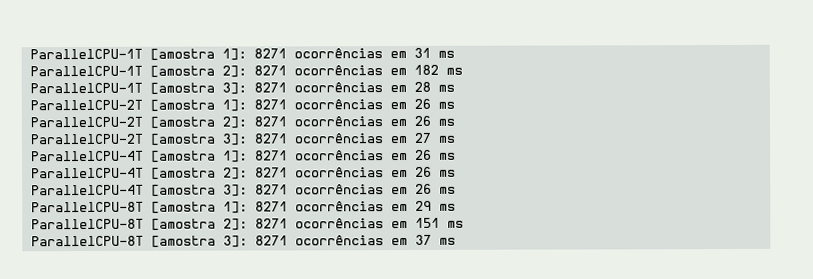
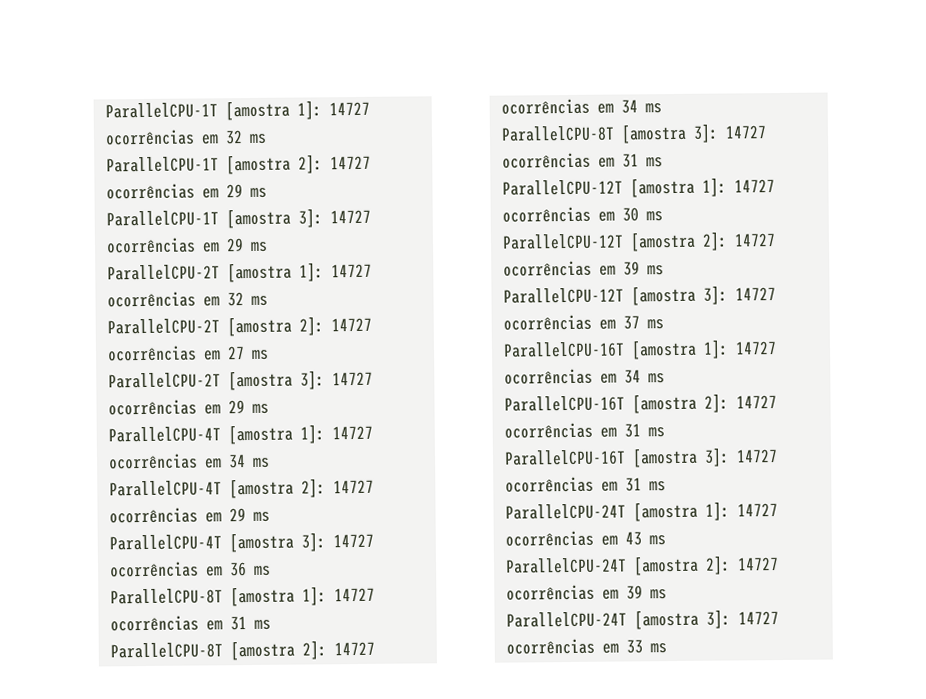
- ParallelCPU-1T [amostra 1]: 8271 ocorrências em 31 ms
- ParallelCPU-1T [amostra 2]: 8271 ocorrências em 182 ms
- ParallelCPU-1T [amostra 3]: 8271 ocorrências em 28 ms
- ParallelCPU-2T [amostra 1]: 8271 ocorrências em 26 ms
- ParallelCPU-2T [amostra 2]: 8271 ocorrências em 26 ms
- ParallelCPU-2T [amostra 3]: 8271 ocorrências em 27 ms
- ParallelCPU-4T [amostra 1]: 8271 ocorrências em 26 ms
- ParallelCPU-4T [amostra 2]: 8271 ocorrências em 26 ms
- ParallelCPU-4T [amostra 3]: 8271 ocorrências em 26 ms
- ParallelCPU-8T [amostra 1]: 8271 ocorrências em 29 ms
+ ParallelCPU-1T [amostra 1]: 14727 ocorrências em 32 ms
+ ParallelCPU-1T [amostra 2]: 14727 ocorrências em 29 ms
+ ParallelCPU-1T [amostra 3]: 14727 ocorrências em 29 ms
+ ParallelCPU-2T [amostra 1]: 14727 ocorrências em 32 ms
+ ParallelCPU-2T [amostra 2]: 14727 ocorrências em 27 ms
+ ParallelCPU-2T [amostra 3]: 14727 ocorrências em 29 ms
+ ParallelCPU-4T [amostra 1]: 14727 ocorrências em 34 ms
+ ParallelCPU-4T [amostra 2]: 14727 ocorrências em 29 ms
+ ParallelCPU-4T [amostra 3]: 14727 ocorrências em 36 ms
+ ParallelCPU-8T [amostra 1]: 14727 ocorrências em 31 ms
- ParallelCPU-8T [amostra 2]: 8271 ocorrências em 151 ms
+ ParallelCPU-8T [amostra 2]: 14727 ocorrências em 34 ms
- ParallelCPU-8T [amostra 3]: 8271 ocorrências em 37 ms
+ ParallelCPU-8T [amostra 3]: 14727 ocorrências em 31 ms
+ ParallelCPU-12T [amostra 1]: 14727 ocorrências em 30 ms
+ ParallelCPU-12T [amostra 2]: 14727 ocorrências em 39 ms
+ ParallelCPU-12T [amostra 3]: 14727 ocorrências em 37 ms
+ ParallelCPU-16T [amostra 1]: 14727 ocorrências em 34 ms
+ ParallelCPU-16T [amostra 2]: 14727 ocorrências em 31 ms
+ ParallelCPU-16T [amostra 3]: 14727 ocorrências em 31 ms
+ ParallelCPU-24T [amostra 1]: 14727 ocorrências em 43 ms
+ ParallelCPU-24T [amostra 2]: 14727 ocorrências em 39 ms
+ ParallelCPU-24T [amostra 3]: 14727 ocorrências em 33 ms

